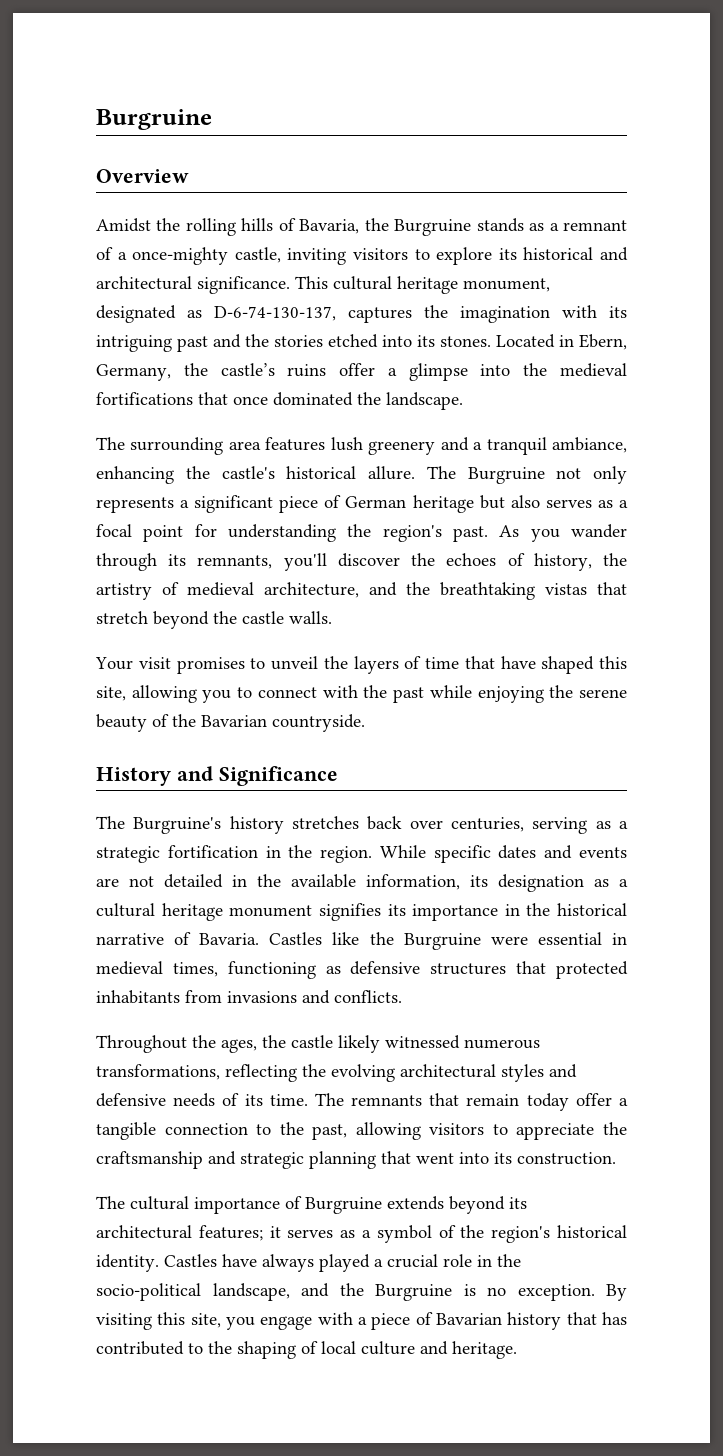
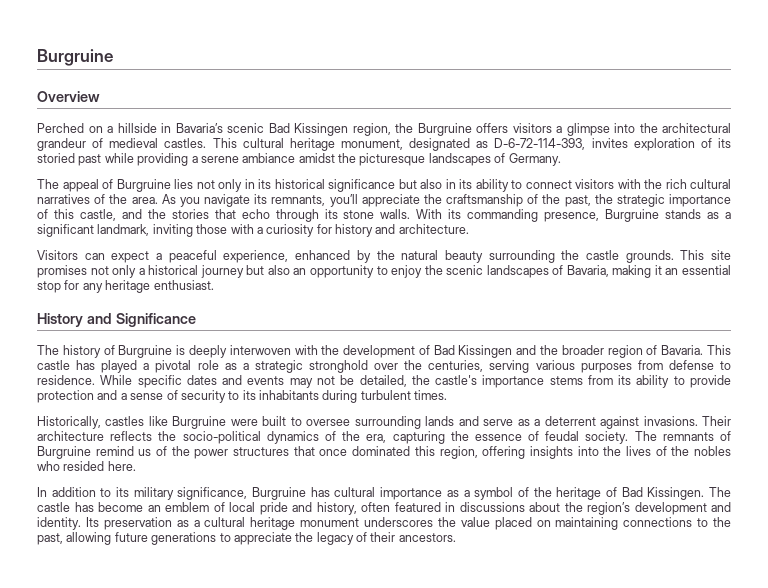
- Amidst the rolling hills of Bavaria, the Burgruine stands as a remnant of a once-mighty castle, inviting visitors to explore its historical and architectural significance.
+ Perched on a hillside in Bavaria’s scenic Bad Kissingen region, the Burgruine offers visitors a glimpse into the architectural grandeur of medieval castles.
- This cultural heritage monument, designated as D-6-74-130-137, captures the imagination with its intriguing past and the stories etched into its stones. Located in Ebern, Germany, the castle’s ruins offer a glimpse into the medieval fortifications that once dominated the landscape.
- The surrounding area features lush greenery and a tranquil ambiance, enhancing the castle's historical allure. The Burgruine not only represents a significant piece of German heritage but also serves as a focal point for understanding the region's past. As you wander through its remnants, you'll discover the echoes of history, the artistry of medieval architecture, and the breathtaking vistas that stretch beyond the castle walls.
- Your visit promises to unveil the layers of time that have shaped this site, allowing you to connect with the past while enjoying the serene beauty of the Bavarian countryside.
+ This cultural heritage monument, designated as D-6-72-114-393, invites exploration of its storied past while providing a serene ambiance amidst the picturesque landscapes of Germany.
+ The appeal of Burgruine lies not only in its historical significance but also in its ability to connect visitors with the rich cultural narratives of the area. As you navigate its remnants, you’ll appreciate the craftsmanship of the past, the strategic importance of this castle, and the stories that echo through its stone walls. With its commanding presence, Burgruine stands as a significant landmark, inviting those with a curiosity for history and architecture.
+ Visitors can expect a peaceful experience, enhanced by the natural beauty surrounding the castle grounds. This site promises not only a historical journey but also an opportunity to enjoy the scenic landscapes of Bavaria, making it an essential stop for any heritage enthusiast.
  History and Significance
- The Burgruine's history stretches back over centuries, serving as a strategic fortification in the region.
+ The history of Burgruine is deeply interwoven with the development of Bad Kissingen and the broader region of Bavaria. This castle has played a pivotal role as a strategic stronghold over the centuries, serving various purposes from defense to residence.
- While specific dates and events are not detailed in the available information, its designation as a cultural heritage monument signifies its importance in the historical narrative of Bavaria. Castles like the Burgruine were essential in medieval times, functioning as defensive structures that protected inhabitants from invasions and conflicts.
- Throughout the ages, the castle likely witnessed numerous transformations, reflecting the evolving architectural styles and defensive needs of its time. The remnants that remain today offer a tangible connection to the past, allowing visitors to appreciate the craftsmanship and strategic planning that went into its construction.
- The cultural importance of Burgruine extends beyond its architectural features; it serves as a symbol of the region's historical identity. Castles have always played a crucial role in the socio-political landscape, and the Burgruine is no exception. By visiting this site, you engage with a piece of Bavarian history that has contributed to the shaping of local culture and heritage.
+ While specific dates and events may not be detailed, the castle's importance stems from its ability to provide protection and a sense of security to its inhabitants during turbulent times.
+ Historically, castles like Burgruine were built to oversee surrounding lands and serve as a deterrent against invasions. Their architecture reflects the socio-political dynamics of the era, capturing the essence of feudal society. The remnants of Burgruine remind us of the power structures that once dominated this region, offering insights into the lives of the nobles who resided here.
+ In addition to its military significance, Burgruine has cultural importance as a symbol of the heritage of Bad Kissingen. The castle has become an emblem of local pride and history, often featured in discussions about the region’s development and identity. Its preservation as a cultural heritage monument underscores the value placed on maintaining connections to the past, allowing future generations to appreciate the legacy of their ancestors.

